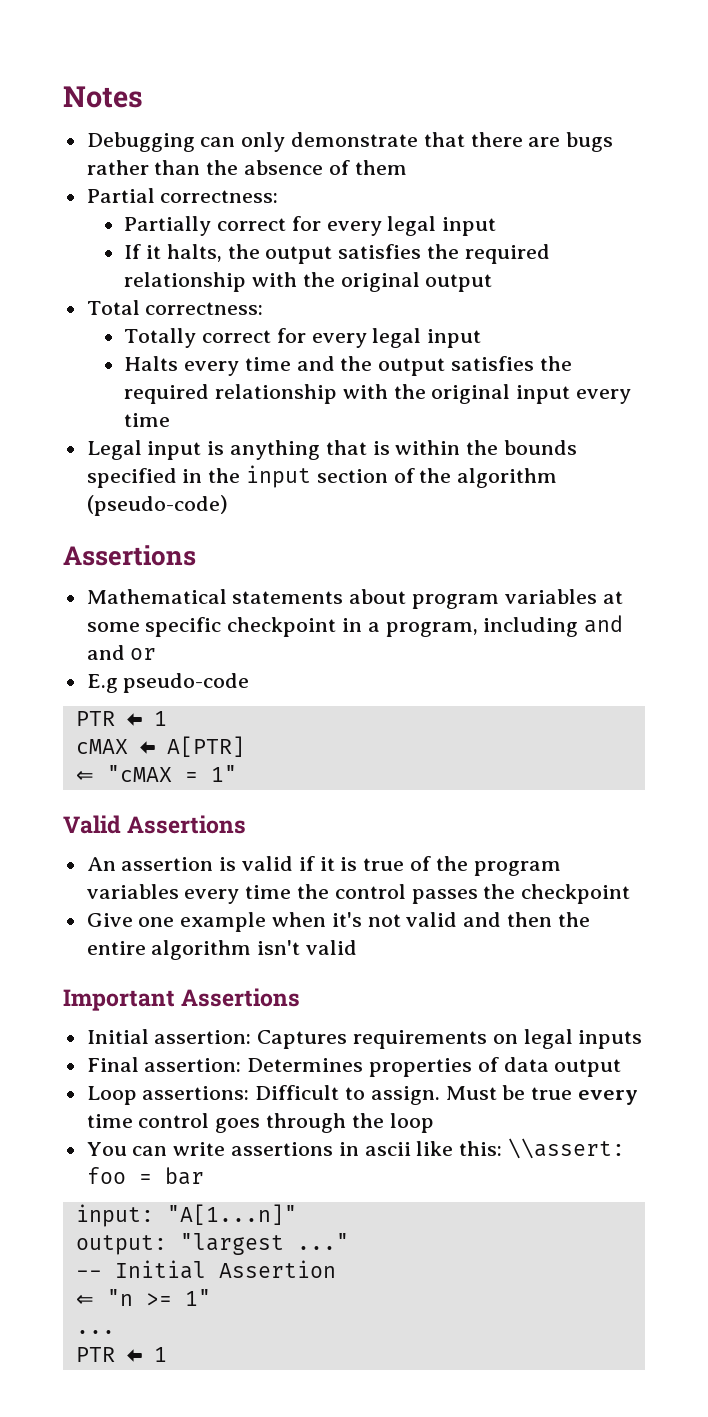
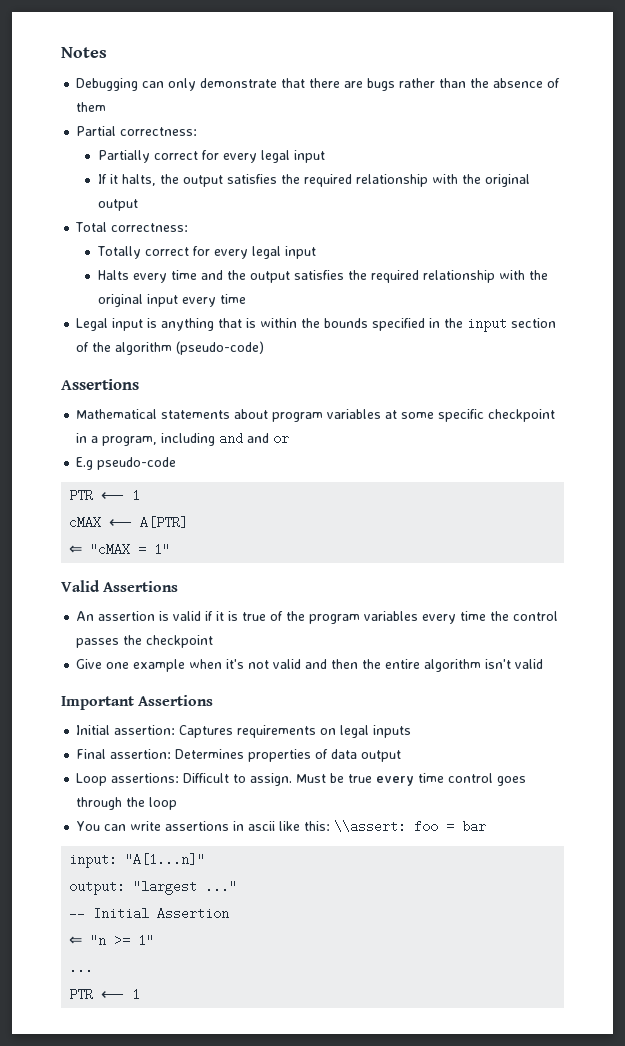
  E.g pseudo-code
- PTR ⬅ 1
+ PTR ⟵ 1
- cMAX ⬅ A[PTR]
+ cMAX ⟵ A[PTR]
  ...
- PTR ⬅ 1
+ PTR ⟵ 1

